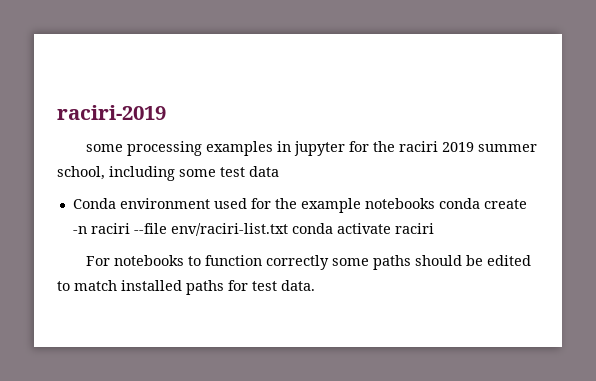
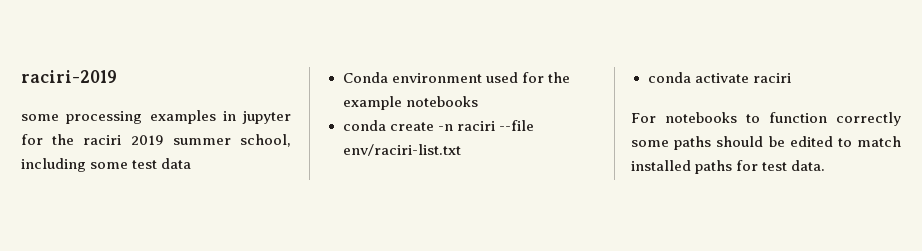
- Conda environment used for the example notebooks conda create -n raciri --file env/raciri-list.txt conda activate raciri
+ Conda environment used for the example notebooks
+ conda create -n raciri --file env/raciri-list.txt
+ conda activate raciri

